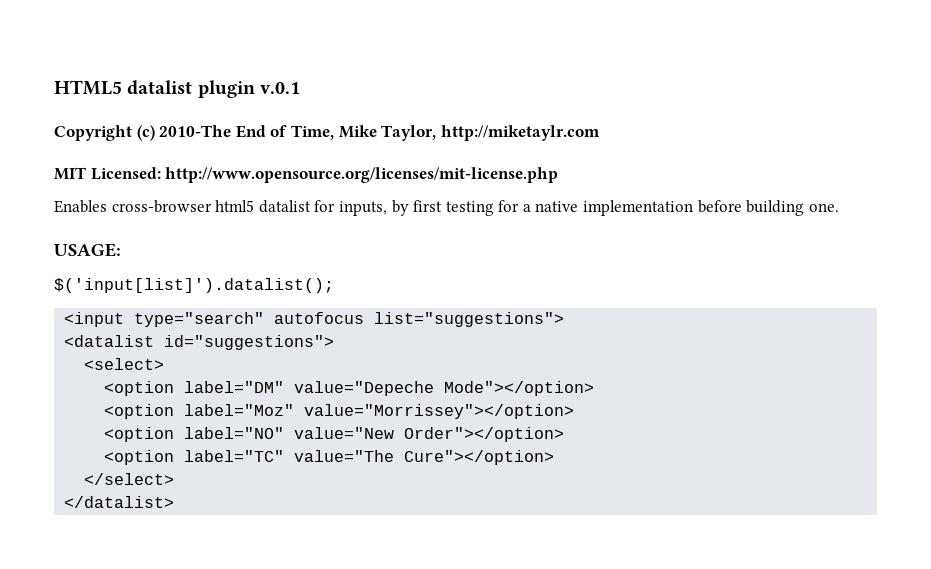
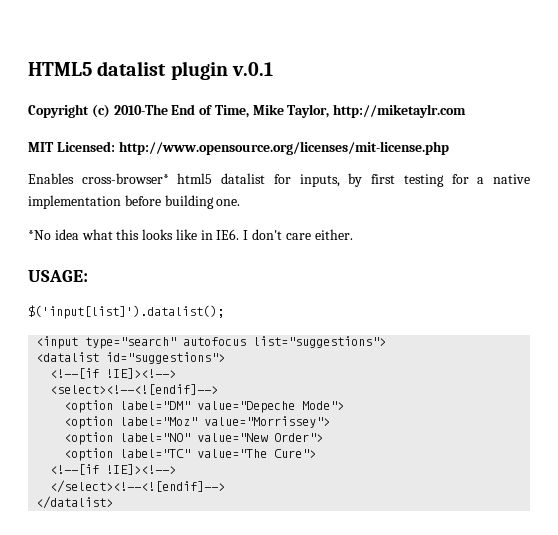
- Enables cross-browser html5 datalist for inputs, by first testing for a native implementation before building one.
+ Enables cross-browser* html5 datalist for inputs, by first testing for a native implementation before building one.
+ *No idea what this looks like in IE6. I don't care either.
  <datalist id="suggestions">
- <select>
+ <!--[if !IE]><!-->
+ <select><!--<![endif]-->
- <option label="DM" value="Depeche Mode"></option>
+ <option label="DM" value="Depeche Mode">
- <option label="Moz" value="Morrissey"></option>
+ <option label="Moz" value="Morrissey">
- <option label="NO" value="New Order"></option>
+ <option label="NO" value="New Order">
- <option label="TC" value="The Cure"></option>
- </select>
+ <option label="TC" value="The Cure">
+ <!--[if !IE]><!-->
+ </select><!--<![endif]-->

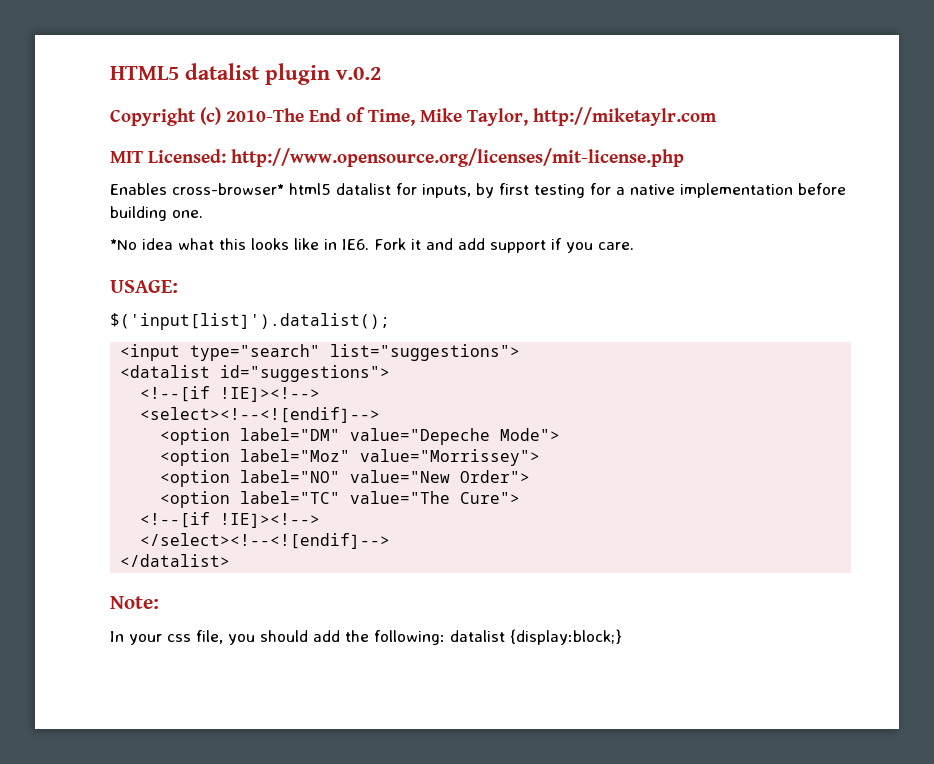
- HTML5 datalist plugin v.0.1
+ HTML5 datalist plugin v.0.2
- *No idea what this looks like in IE6. I don't care either.
+ *No idea what this looks like in IE6. Fork it and add support if you care.
- <input type="search" autofocus list="suggestions">
+ <input type="search" list="suggestions">
+ Note:
+ In your css file, you should add the following: datalist {display:block;}

